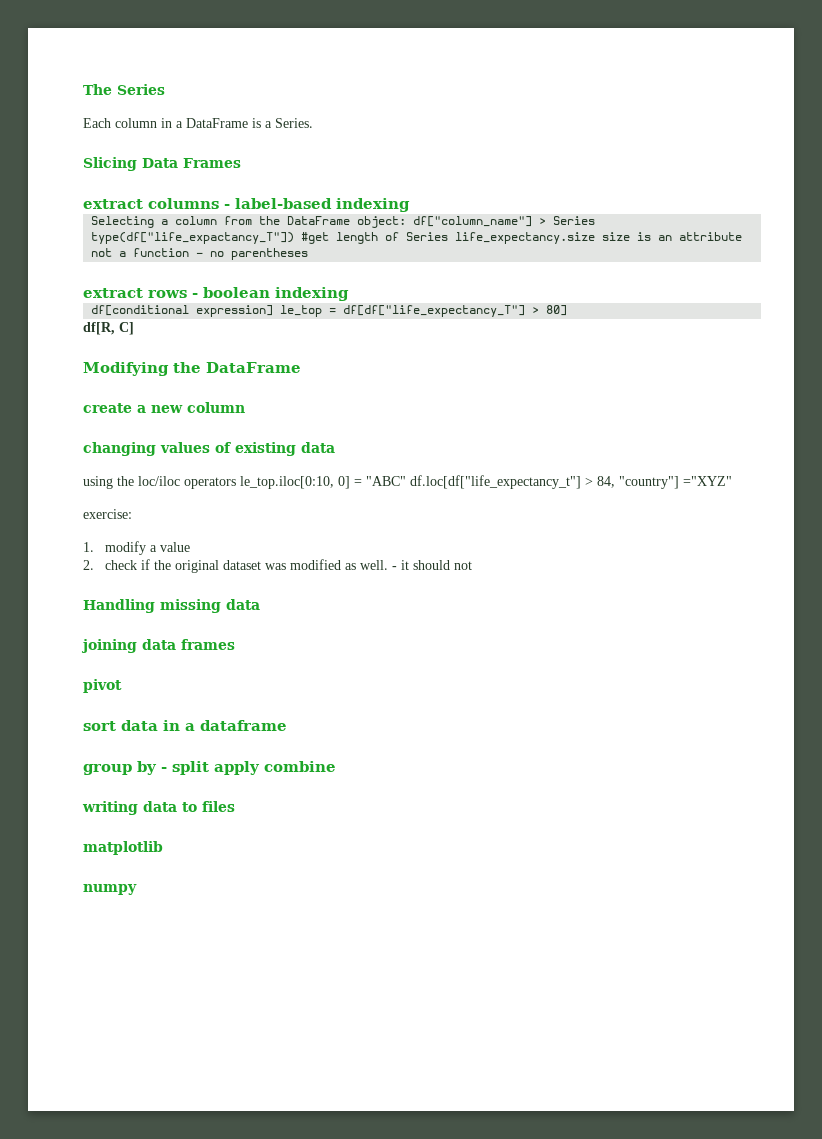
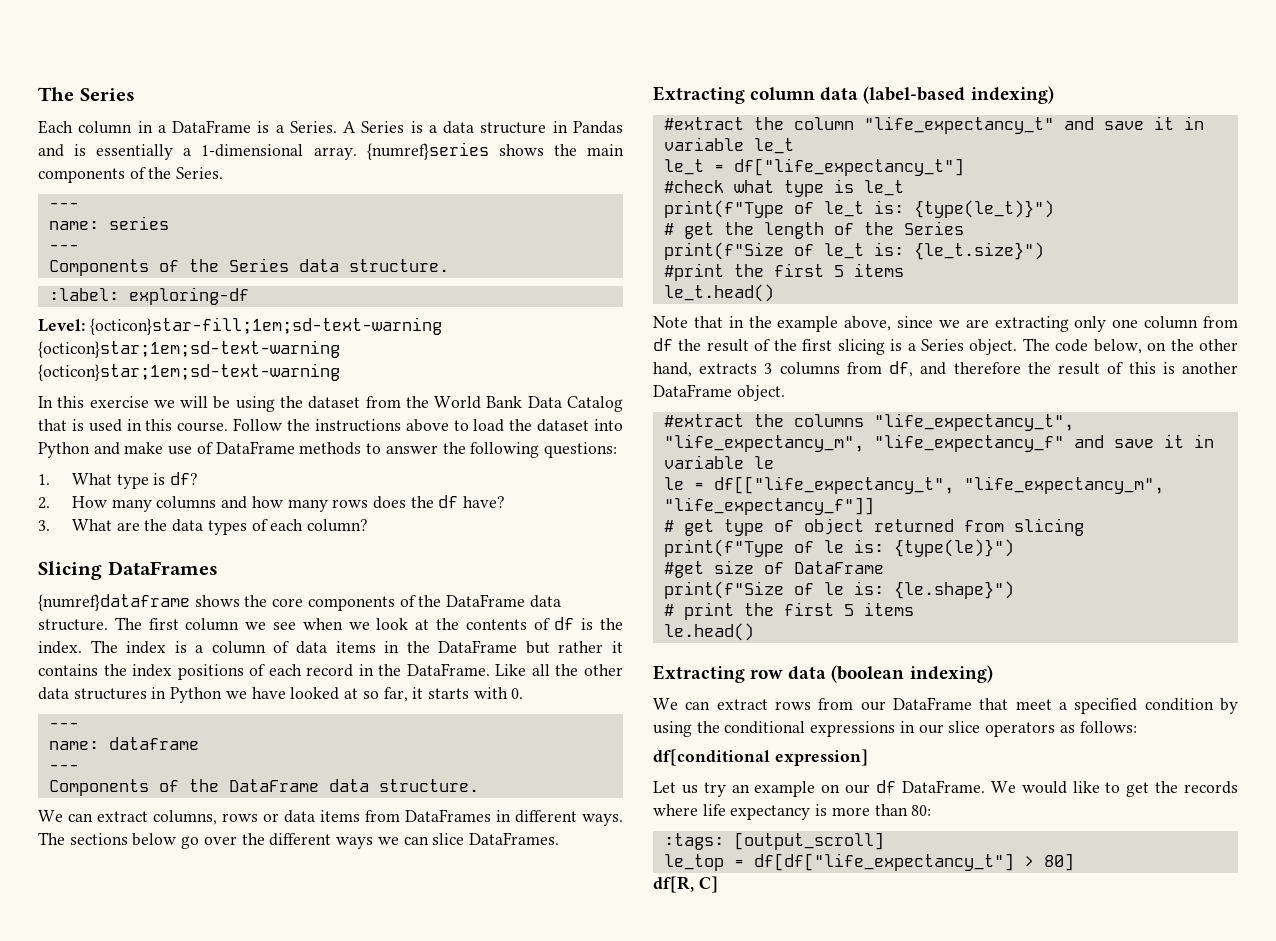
- Each column in a DataFrame is a Series.
- Slicing Data Frames
- extract columns - label-based indexing
- Selecting a column from the DataFrame object: df["column_name"] > Series type(df["life_expactancy_T"]) #get length of Series life_expectancy.size size is an attribute not a function - no parentheses
- extract rows - boolean indexing
- df[conditional expression] le_top = df[df["life_expectancy_T"] > 80]
+ Each column in a DataFrame is a Series. A Series is a data structure in Pandas and is essentially a 1-dimensional array. {numref}series shows the main components of the Series.
+ ---
+ name: series
+ ---
+ Components of the Series data structure.
+ :label: exploring-df
+ Level: {octicon}star-fill;1em;sd-text-warning {octicon}star;1em;sd-text-warning {octicon}star;1em;sd-text-warning
+ In this exercise we will be using the dataset from the World Bank Data Catalog that is used in this course. Follow the instructions above to load the dataset into Python and make use of DataFrame methods to answer the following questions:
+ 1. What type is df?
+ 2. How many columns and how many rows does the df have?
+ 3. What are the data types of each column?
+ Slicing DataFrames
+ {numref}dataframe shows the core components of the DataFrame data structure. The first column we see when we look at the contents of df is the index. The index is a column of data items in the DataFrame but rather it contains the index positions of each record in the DataFrame. Like all the other data structures in Python we have looked at so far, it starts with 0.
+ ---
+ name: dataframe
+ ---
+ Components of the DataFrame data structure.
+ We can extract columns, rows or data items from DataFrames in different ways. The sections below go over the different ways we can slice DataFrames.
+ Extracting column data (label-based indexing)
+ #extract the column "life_expectancy_t" and save it in variable le_t
+ le_t = df["life_expectancy_t"]
+ #check what type is le_t
+ print(f"Type of le_t is: {type(le_t)}")
+ # get the length of the Series
+ print(f"Size of le_t is: {le_t.size}")
+ #print the first 5 items
+ le_t.head()
+ Note that in the example above, since we are extracting only one column from df the result of the first slicing is a Series object. The code below, on the other hand, extracts 3 columns from df, and therefore the result of this is another DataFrame object.
+ #extract the columns "life_expectancy_t", "life_expectancy_m", "life_expectancy_f" and save it in variable le
+ le = df[["life_expectancy_t", "life_expectancy_m", "life_expectancy_f"]]
+ # get type of object returned from slicing
+ print(f"Type of le is: {type(le)}")
+ #get size of DataFrame
+ print(f"Size of le is: {le.shape}")
+ # print the first 5 items
+ le.head()
+ Extracting row data (boolean indexing)
+ We can extract rows from our DataFrame that meet a specified condition by using the conditional expressions in our slice operators as follows:
+ df[conditional expression]
+ Let us try an example on our df DataFrame. We would like to get the records where life expectancy is more than 80:
+ :tags: [output_scroll]
+ le_top = df[df["life_expectancy_t"] > 80]
- Modifying the DataFrame
- create a new column
- changing values of existing data
- using the loc/iloc operators le_top.iloc[0:10, 0] = "ABC" df.loc[df["life_expectancy_t"] > 84, "country"] ="XYZ"
- exercise:
- 1. modify a value
- 2. check if the original dataset was modified as well. - it should not
- Handling missing data
- joining data frames
- pivot
- sort data in a dataframe
- group by - split apply combine
- writing data to files
- matplotlib
- numpy

